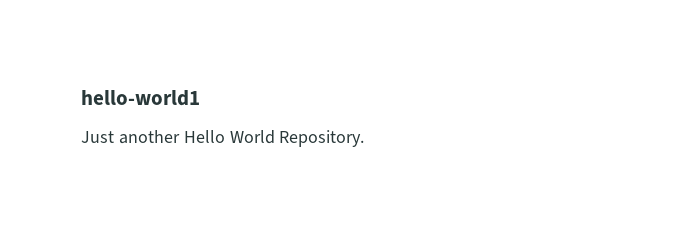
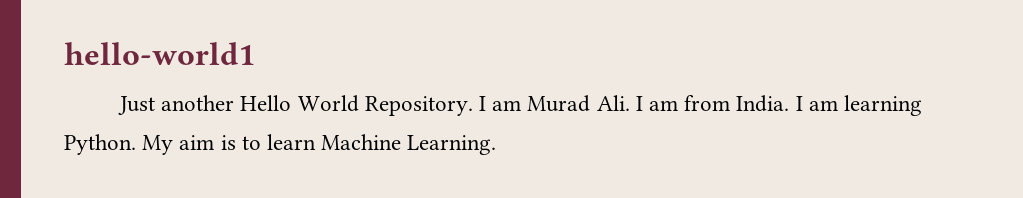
+ I am Murad Ali. I am from India. I am learning Python. My aim is to learn Machine Learning.

